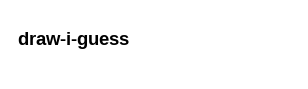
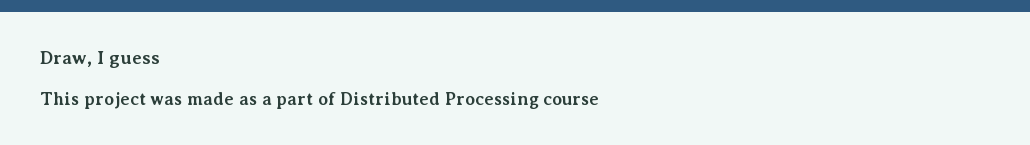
- draw-i-guess
+ Draw, I guess
+ This project was made as a part of Distributed Processing course

